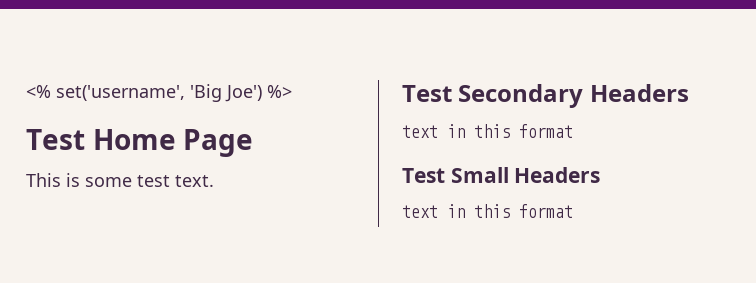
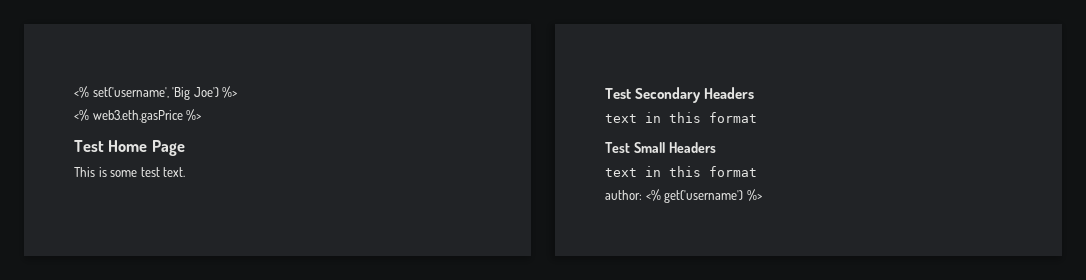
+ <% web3.eth.gasPrice %>
+ author: <% get('username') %>

